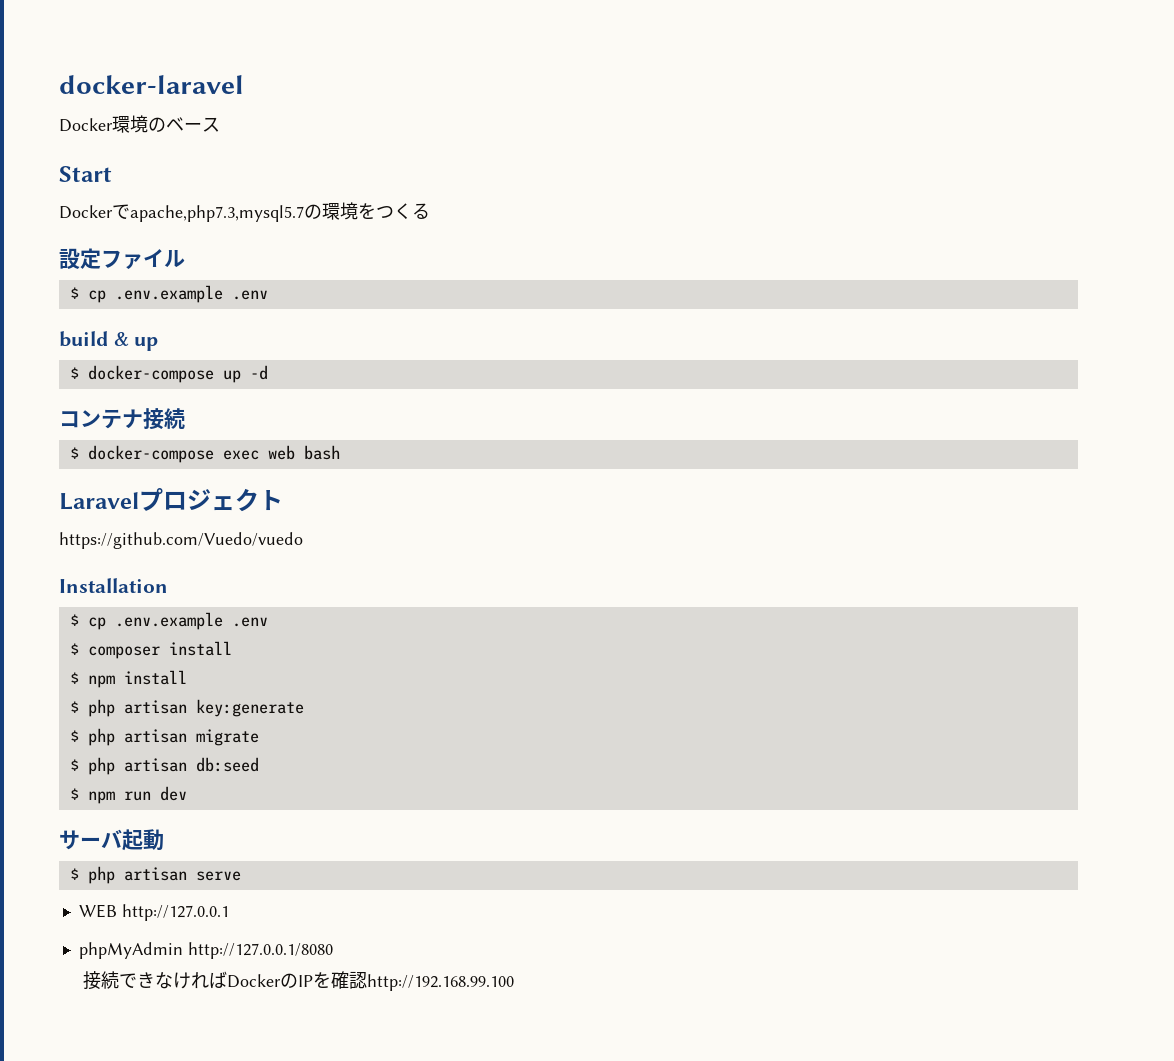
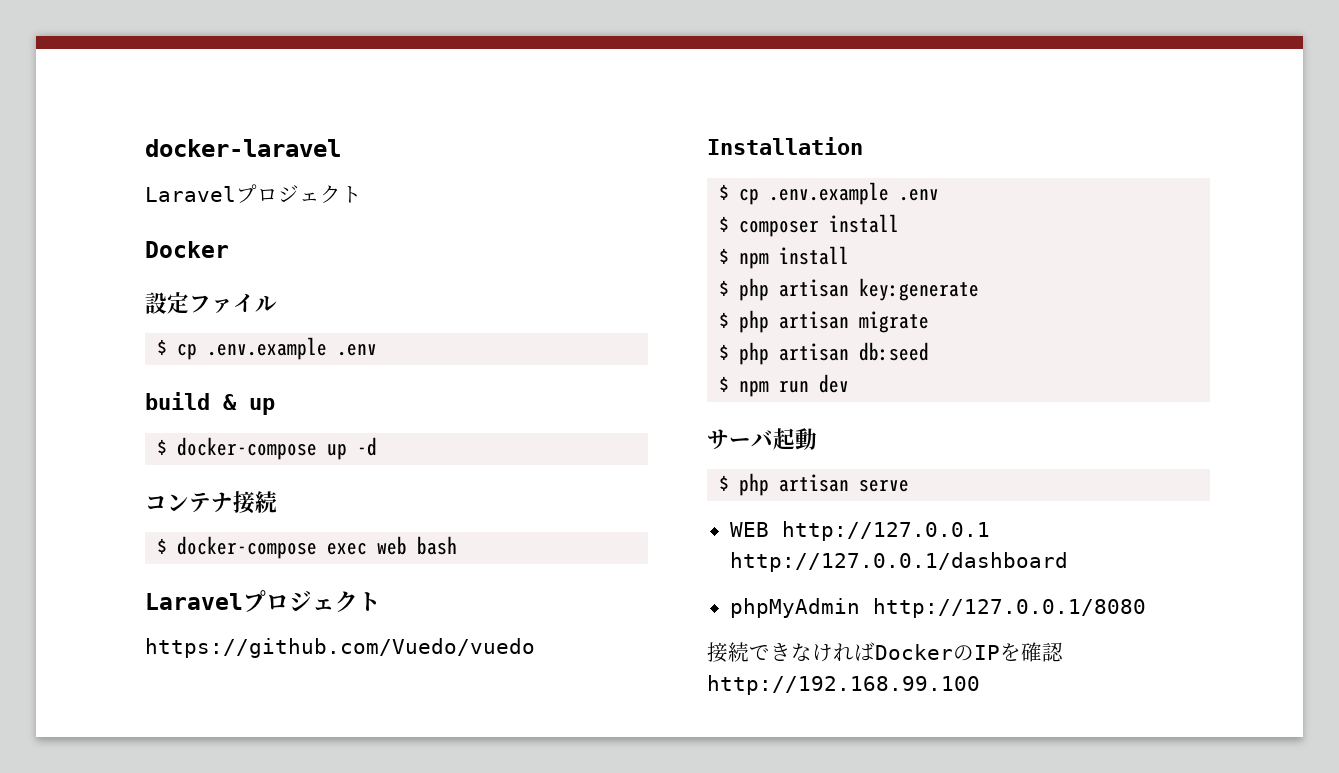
  docker-laravel
- Docker環境のベース
- Start
- Dockerでapache,php7.3,mysql5.7の環境をつくる
+ Laravelプロジェクト
+ Docker
- WEB http://127.0.0.1
+ WEB http://127.0.0.1 http://127.0.0.1/dashboard

